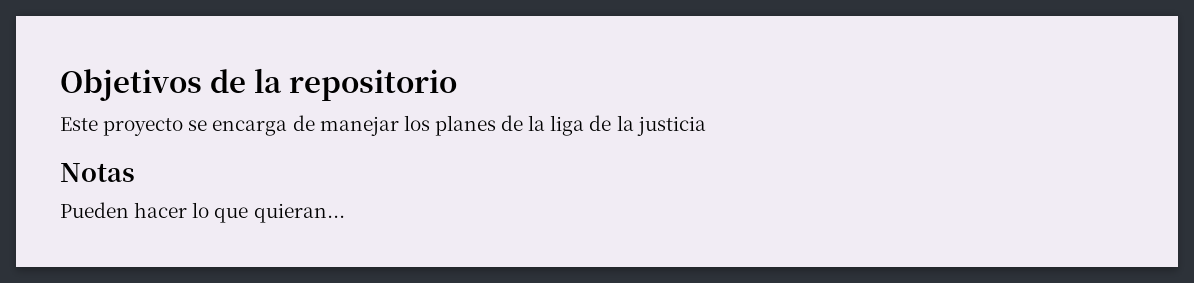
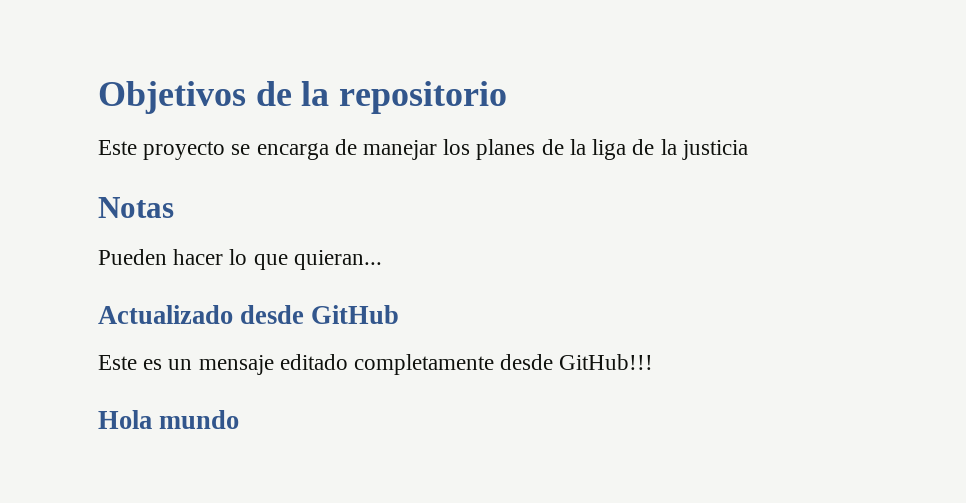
+ Actualizado desde GitHub
+ Este es un mensaje editado completamente desde GitHub!!!
+ Hola mundo

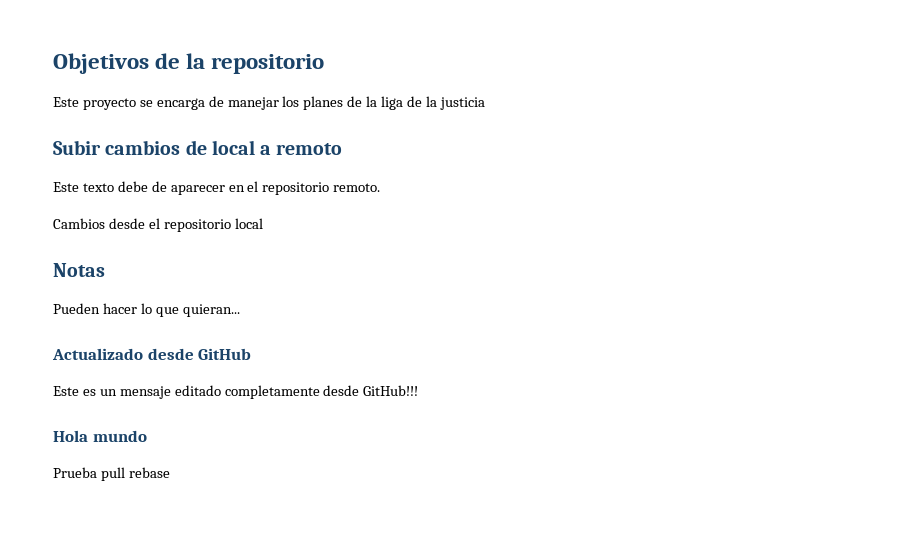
+ Subir cambios de local a remoto
+ Este texto debe de aparecer en el repositorio remoto.
+ Cambios desde el repositorio local
+ Prueba pull rebase

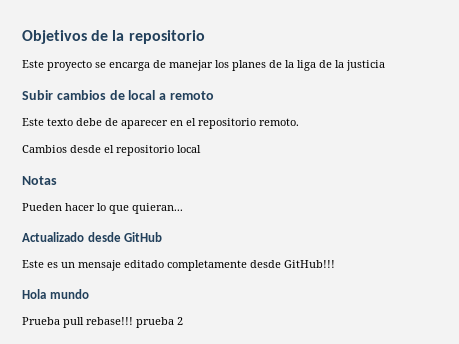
- Prueba pull rebase
+ Prueba pull rebase!!! prueba 2

